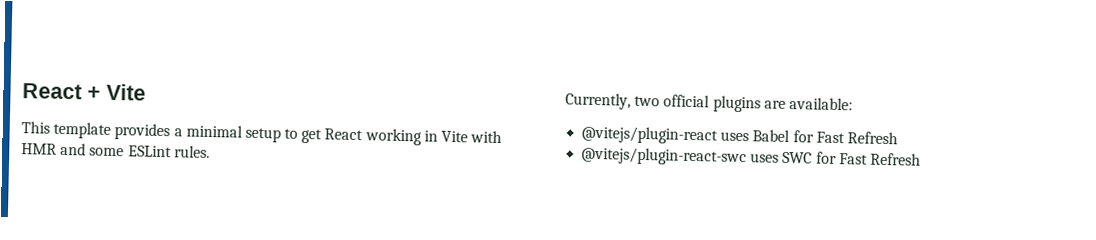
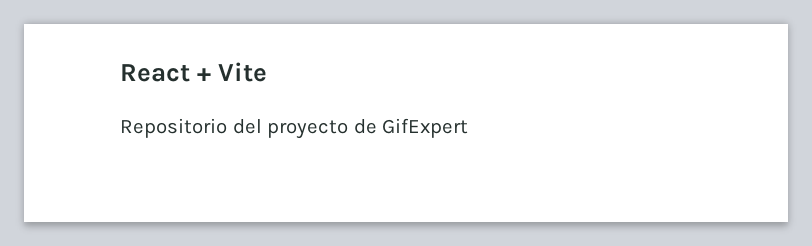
- This template provides a minimal setup to get React working in Vite with HMR and some ESLint rules.
- Currently, two official plugins are available:
- @vitejs/plugin-react uses Babel for Fast Refresh
- @vitejs/plugin-react-swc uses SWC for Fast Refresh
+ Repositorio del proyecto de GifExpert

